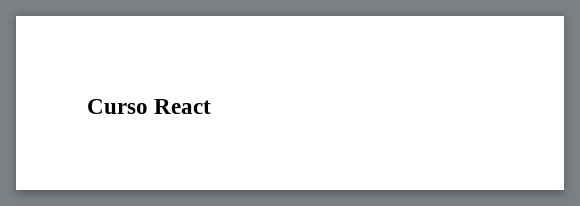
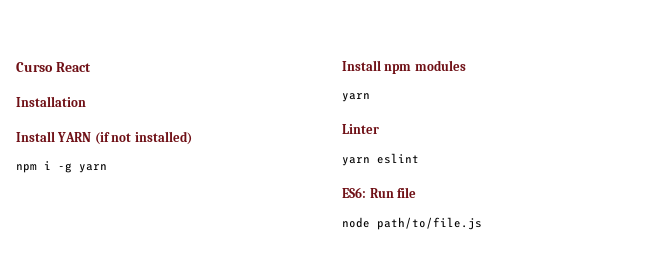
+ Installation
+ Install YARN (if not installed)
+ npm i -g yarn
+ Install npm modules
+ yarn
+ Linter
+ yarn eslint
+ ES6: Run file
+ node path/to/file.js

